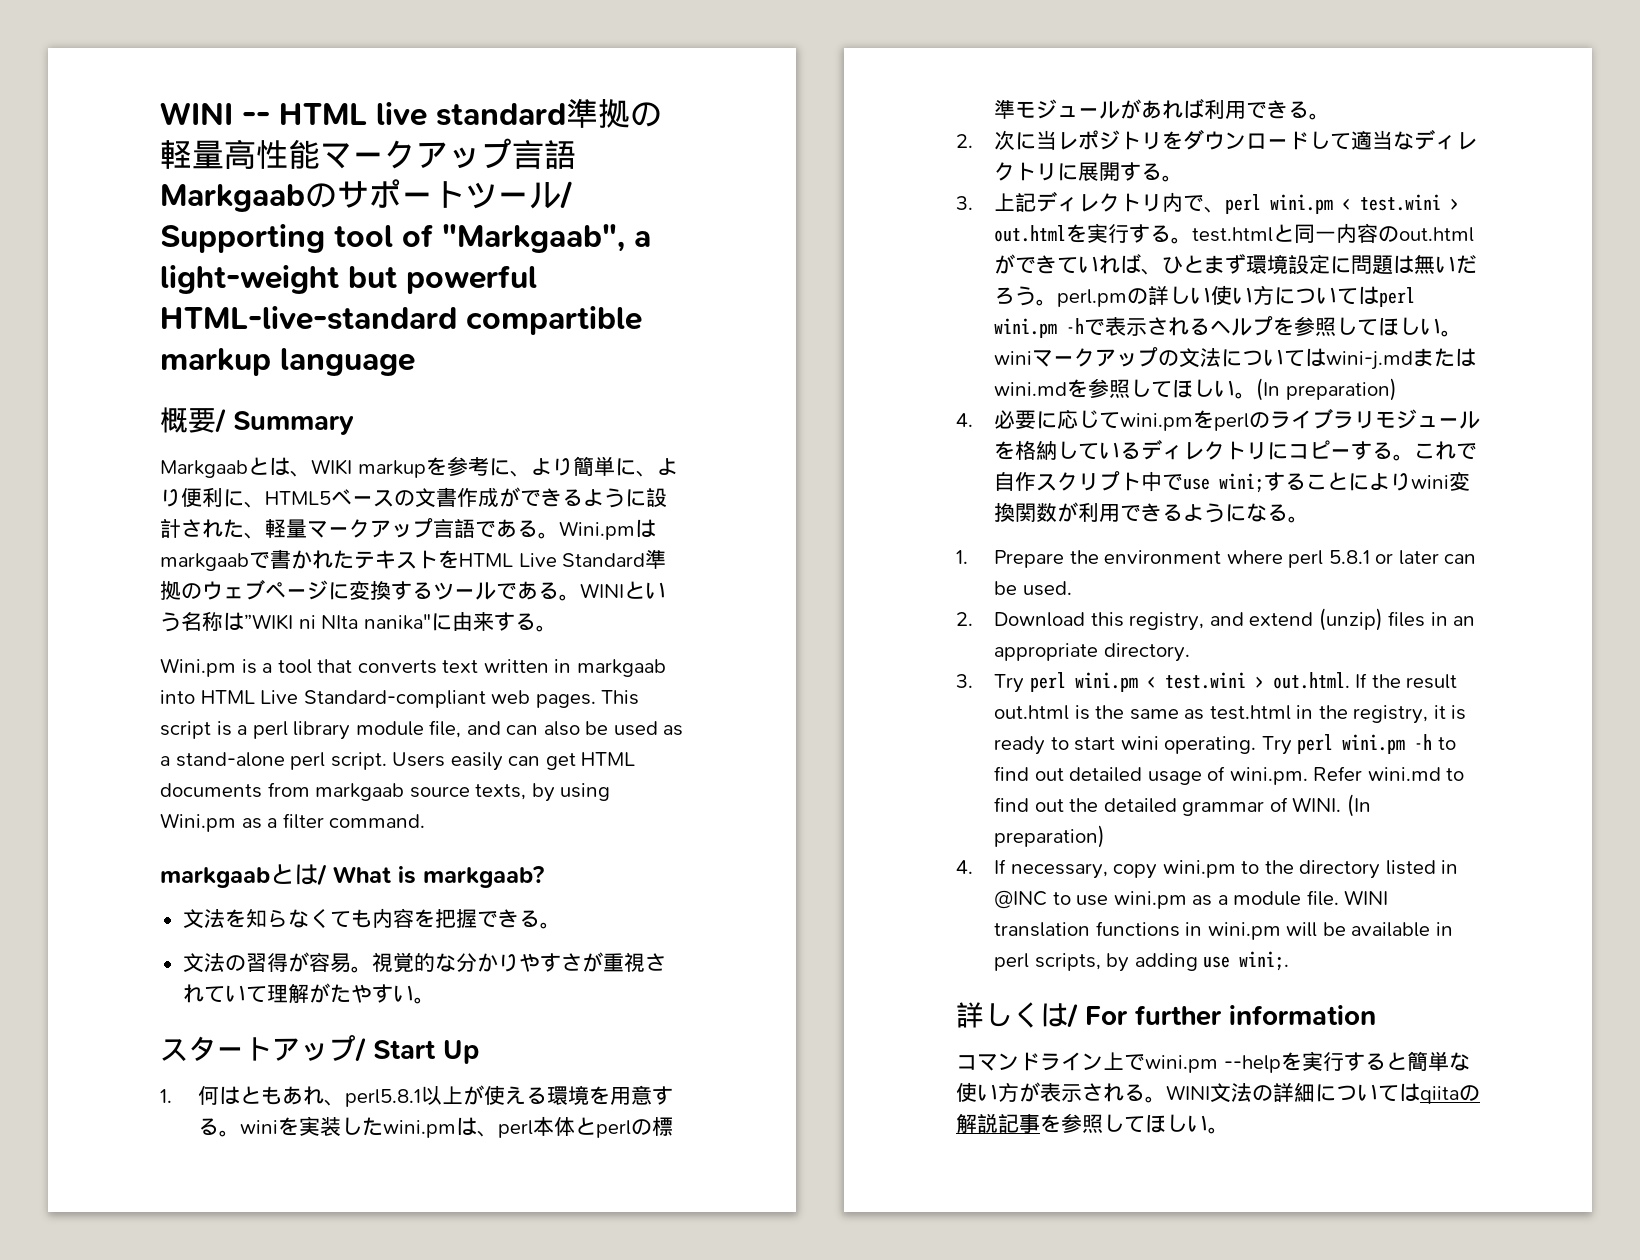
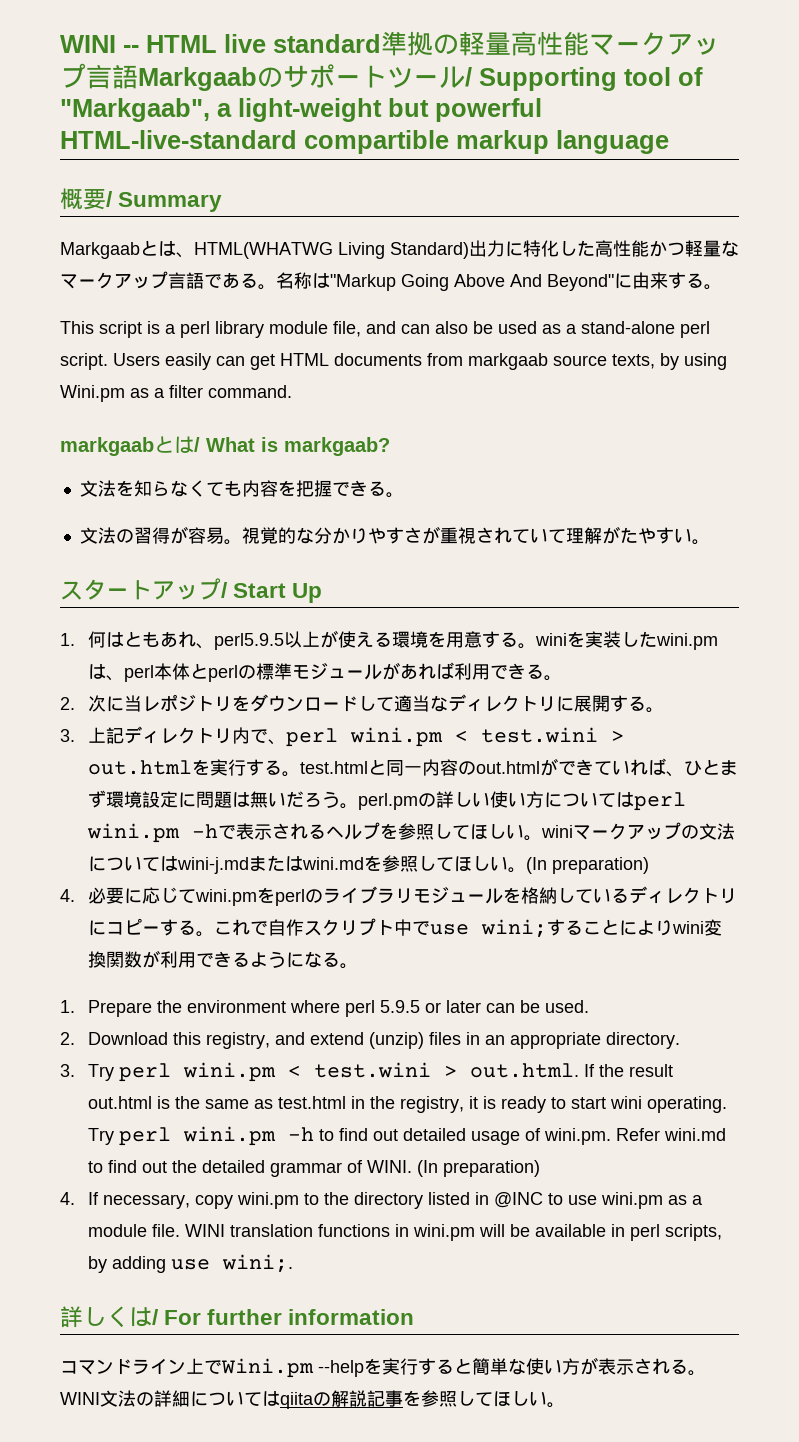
- Markgaabとは、WIKI markupを参考に、より簡単に、より便利に、HTML5ベースの文書作成ができるように設計された、軽量マークアップ言語である。
+ Markgaabとは、HTML(WHATWG Living Standard)出力に特化した高性能かつ軽量なマークアップ言語である。
- Wini.pmはmarkgaabで書かれたテキストをHTML Live Standard準拠のウェブページに変換するツールである。WINIという名称は”WIKI ni NIta nanika"に由来する。
- Wini.pm is a tool that converts text written in markgaab into HTML Live Standard-compliant web pages. This script is a perl library module file, and can also be used as a stand-alone perl script.
+ 名称は"Markup Going Above And Beyond"に由来する。
+ This script is a perl library module file, and can also be used as a stand-alone perl script.
- 1.何はともあれ、perl5.8.1以上が使える環境を用意する。winiを実装したwini.pmは、perl本体とperlの標準モジュールがあれば利用できる。
+ 1.何はともあれ、perl5.9.5以上が使える環境を用意する。winiを実装したwini.pmは、perl本体とperlの標準モジュールがあれば利用できる。
- 1. Prepare the environment where perl 5.8.1 or later can be used.
+ 1. Prepare the environment where perl 5.9.5 or later can be used.
- コマンドライン上でwini.pm --helpを実行すると簡単な使い方が表示される。
+ コマンドライン上でWini.pm --helpを実行すると簡単な使い方が表示される。

